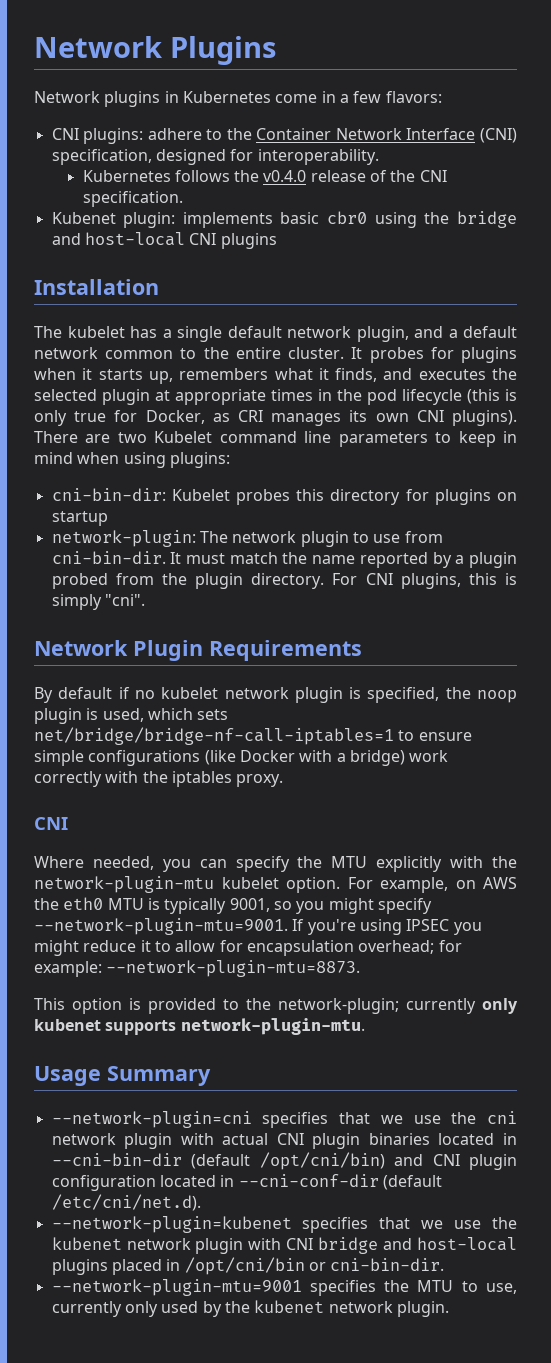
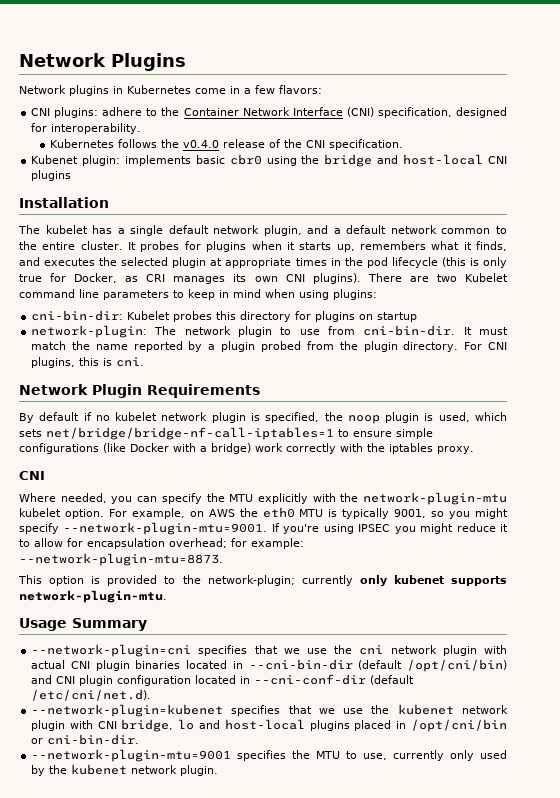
- For CNI plugins, this is simply "cni".
+ For CNI plugins, this is cni.
- --network-plugin=kubenet specifies that we use the kubenet network plugin with CNI bridge and host-local plugins placed in /opt/cni/bin or cni-bin-dir.
+ --network-plugin=kubenet specifies that we use the kubenet network plugin with CNI bridge, lo and host-local plugins placed in /opt/cni/bin or cni-bin-dir.

